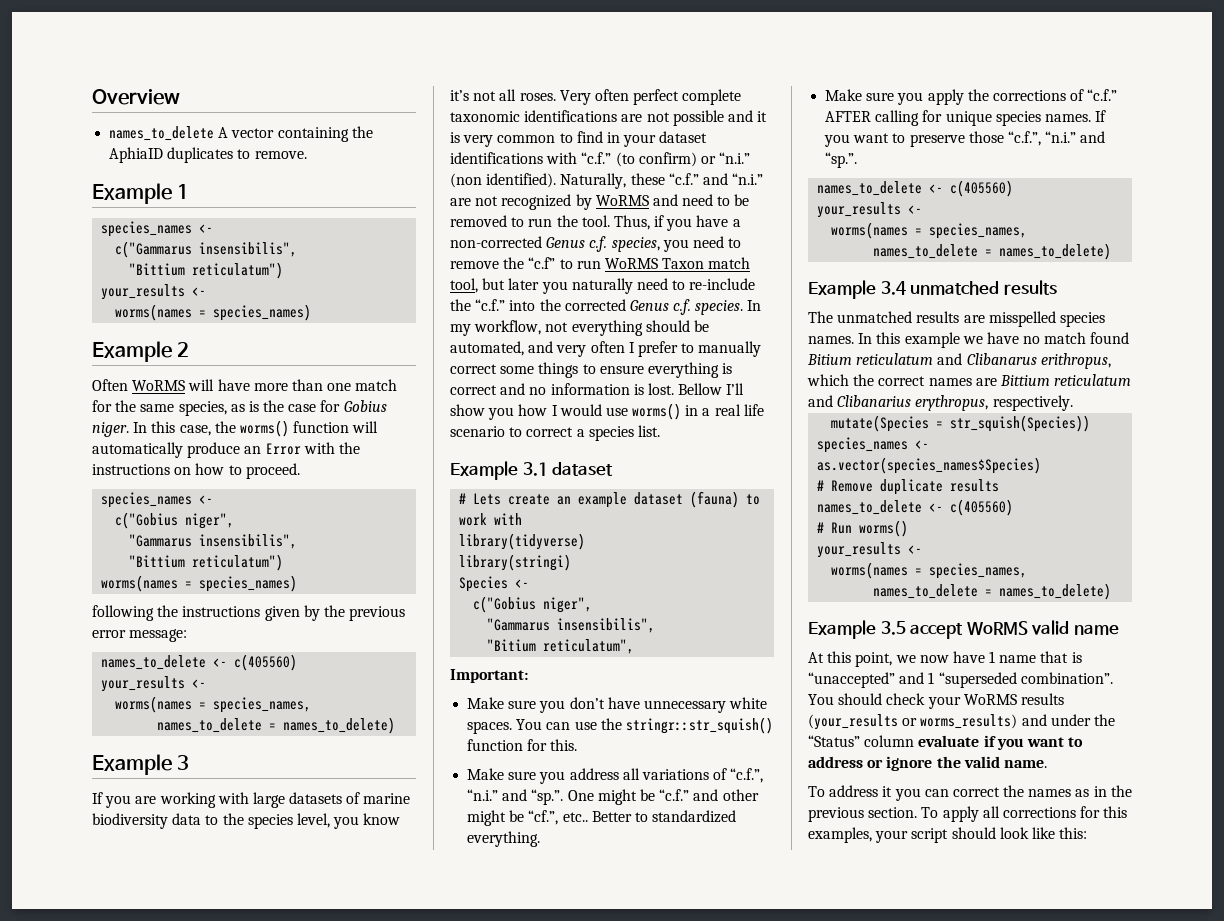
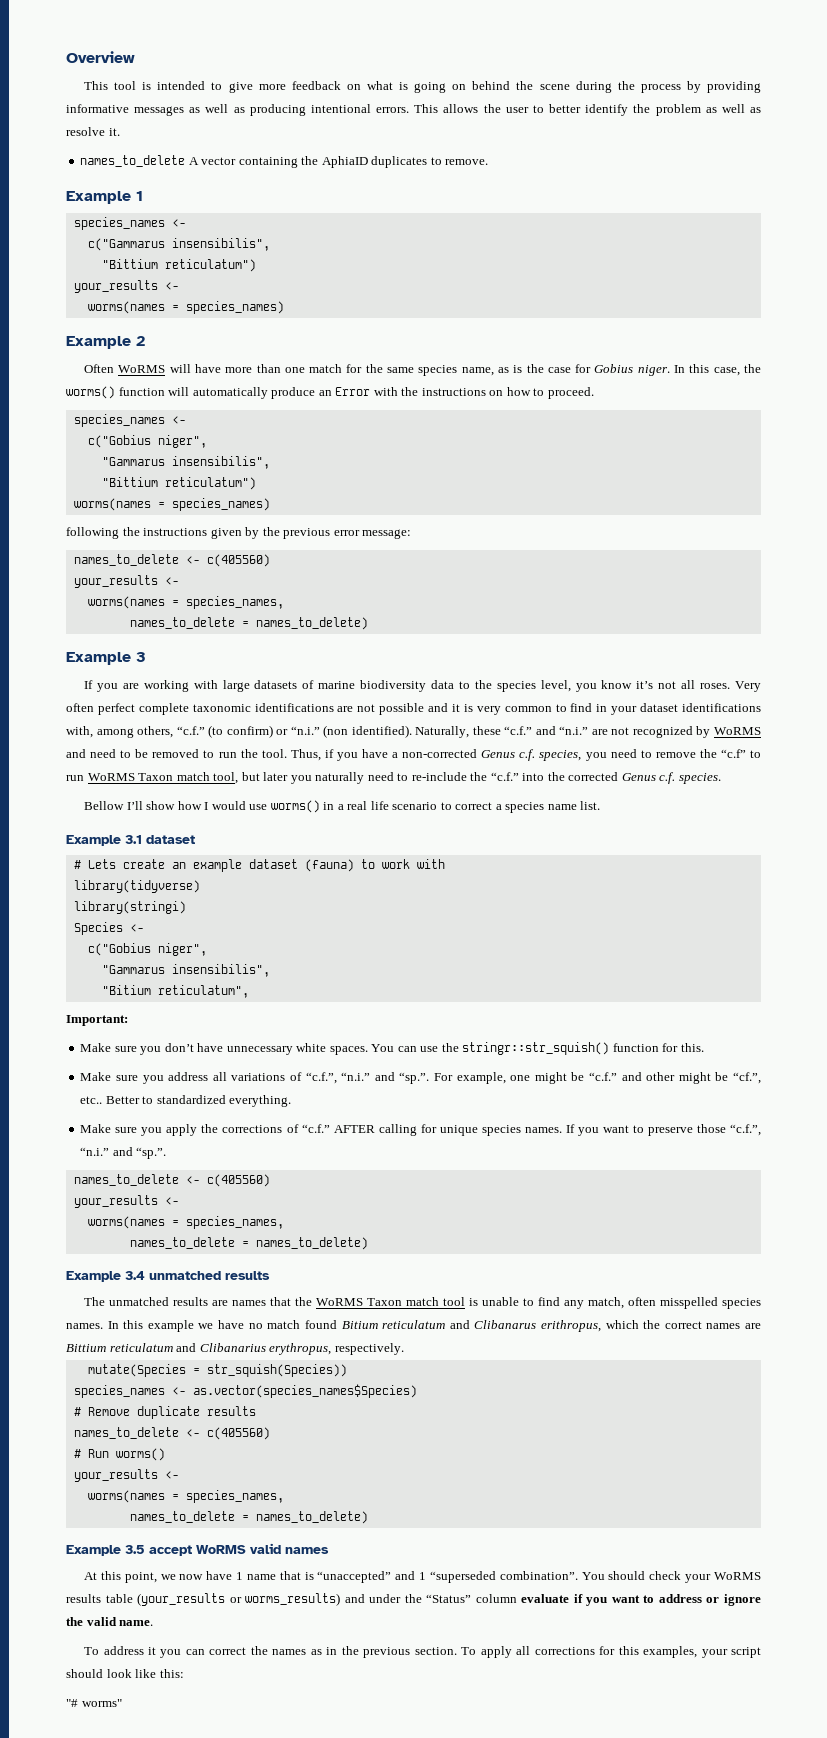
+ This tool is intended to give more feedback on what is going on behind the scene during the process by providing informative messages as well as producing intentional errors. This allows the user to better identify the problem as well as resolve it.
- Often WoRMS will have more than one match for the same species, as is the case for Gobius niger.
+ Often WoRMS will have more than one match for the same species name, as is the case for Gobius niger.
- Very often perfect complete taxonomic identifications are not possible and it is very common to find in your dataset identifications with “c.f.” (to confirm) or “n.i.” (non identified).
+ Very often perfect complete taxonomic identifications are not possible and it is very common to find in your dataset identifications with, among others, “c.f.” (to confirm) or “n.i.” (non identified).
- Thus, if you have a non-corrected Genus c.f. species, you need to remove the “c.f” to run WoRMS Taxon match tool, but later you naturally need to re-include the “c.f.” into the corrected Genus c.f. species. In my workflow, not everything should be automated, and very often I prefer to manually correct some things to ensure everything is correct and no information is lost. Bellow I’ll show you how I would use worms() in a real life scenario to correct a species list.
+ Thus, if you have a non-corrected Genus c.f. species, you need to remove the “c.f” to run WoRMS Taxon match tool, but later you naturally need to re-include the “c.f.” into the corrected Genus c.f. species.
+ Bellow I’ll show how I would use worms() in a real life scenario to correct a species name list.
- Make sure you address all variations of “c.f.”, “n.i.” and “sp.”. One might be “c.f.” and other might be “cf.”, etc..
+ Make sure you address all variations of “c.f.”, “n.i.” and “sp.”. For example, one might be “c.f.” and other might be “cf.”, etc..
- The unmatched results are misspelled species names.
+ The unmatched results are names that the WoRMS Taxon match tool is unable to find any match, often misspelled species names.
- Example 3.5 accept WoRMS valid name
+ Example 3.5 accept WoRMS valid names
- You should check your WoRMS results (your_results or worms_results) and under the “Status” column evaluate if you want to address or ignore the valid name.
+ You should check your WoRMS results table (your_results or worms_results) and under the “Status” column evaluate if you want to address or ignore the valid name.
+ "# worms"

